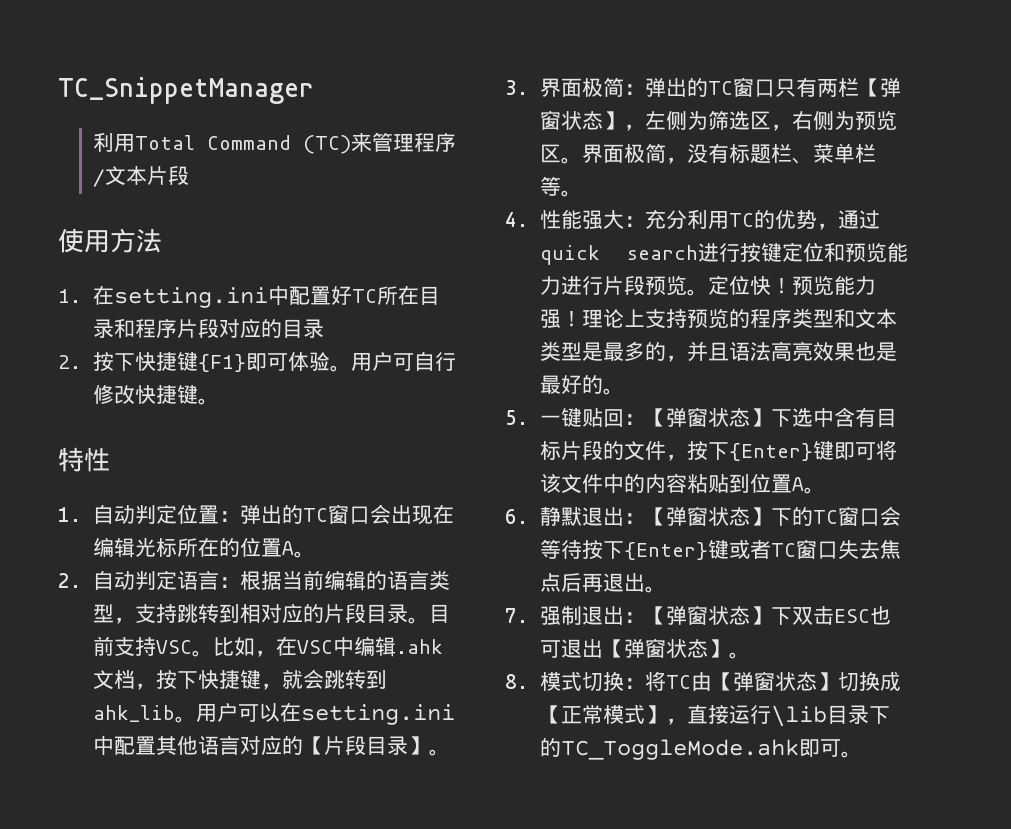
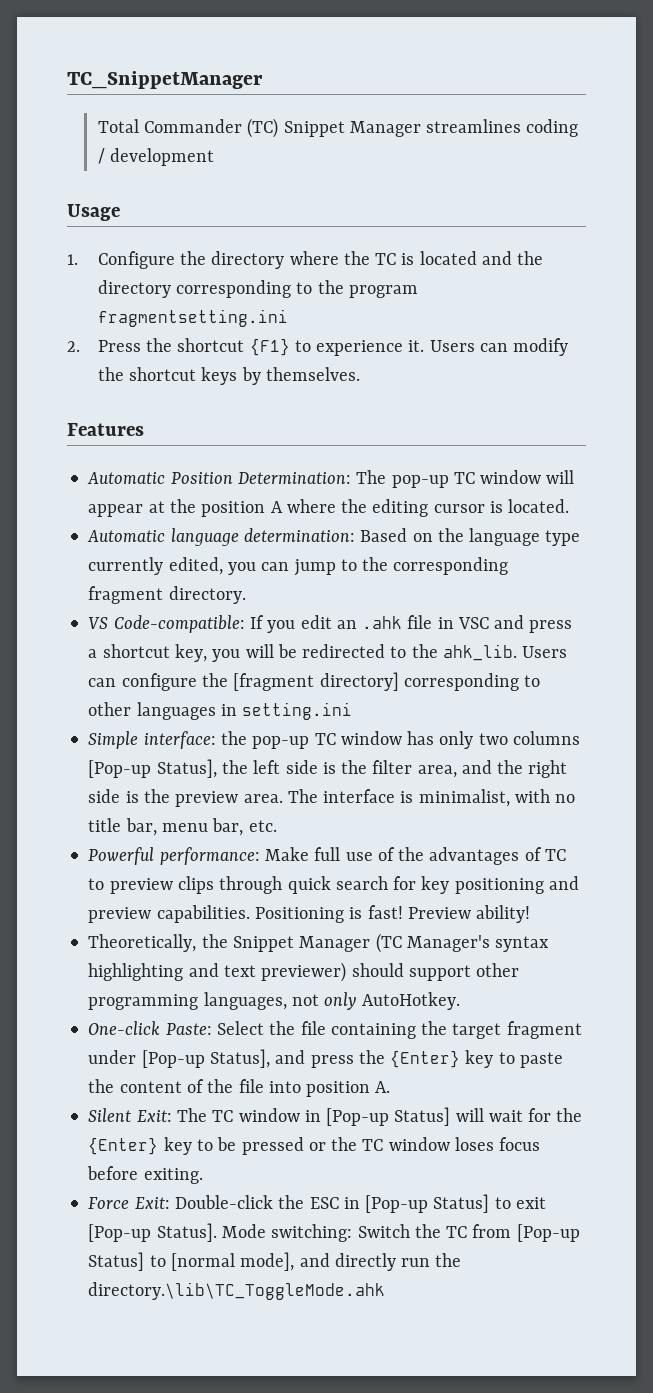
- 利用Total Command (TC)来管理程序/文本片段
- 使用方法
- 1.在setting.ini中配置好TC所在目录和程序片段对应的目录
- 2.按下快捷键{F1}即可体验。用户可自行修改快捷键。
- 特性
- 1.自动判定位置：弹出的TC窗口会出现在编辑光标所在的位置A。
- 2.自动判定语言：根据当前编辑的语言类型，支持跳转到相对应的片段目录。目前支持VSC。比如，在VSC中编辑.ahk文档，按下快捷键，就会跳转到ahk_lib。用户可以在setting.ini中配置其他语言对应的【片段目录】。
- 3.界面极简：弹出的TC窗口只有两栏【弹窗状态】，左侧为筛选区，右侧为预览区。界面极简，没有标题栏、菜单栏等。
- 4.性能强大：充分利用TC的优势，通过quick search进行按键定位和预览能力进行片段预览。定位快！预览能力强！理论上支持预览的程序类型和文本类型是最多的，并且语法高亮效果也是最好的。
- 5.一键贴回：【弹窗状态】下选中含有目标片段的文件，按下{Enter}键即可将该文件中的内容粘贴到位置A。
- 6.静默退出：【弹窗状态】下的TC窗口会等待按下{Enter}键或者TC窗口失去焦点后再退出。
- 7.强制退出：【弹窗状态】下双击ESC也可退出【弹窗状态】。
- 8.模式切换：将TC由【弹窗状态】切换成【正常模式】，直接运行\lib目录下的TC_ToggleMode.ahk即可。
+ Total Commander (TC) Snippet Manager streamlines coding / development
+ Usage
+ 1. Configure the directory where the TC is located and the directory corresponding to the program fragmentsetting.ini
+ 2. Press the shortcut {F1} to experience it. Users can modify the shortcut keys by themselves.
+ Features
+ Automatic Position Determination: The pop-up TC window will appear at the position A where the editing cursor is located.
+ Automatic language determination: Based on the language type currently edited, you can jump to the corresponding fragment directory.
+ VS Code-compatible: If you edit an .ahk file in VSC and press a shortcut key, you will be redirected to the ahk_lib. Users can configure the [fragment directory] corresponding to other languages in setting.ini
+ Simple interface: the pop-up TC window has only two columns [Pop-up Status], the left side is the filter area, and the right side is the preview area. The interface is minimalist, with no title bar, menu bar, etc.
+ Powerful performance: Make full use of the advantages of TC to preview clips through quick search for key positioning and preview capabilities. Positioning is fast! Preview ability!
+ Theoretically, the Snippet Manager (TC Manager's syntax highlighting and text previewer) should support other programming languages, not only AutoHotkey.
+ One-click Paste: Select the file containing the target fragment under [Pop-up Status], and press the {Enter} key to paste the content of the file into position A.
+ Silent Exit: The TC window in [Pop-up Status] will wait for the {Enter} key to be pressed or the TC window loses focus before exiting.
+ Force Exit: Double-click the ESC in [Pop-up Status] to exit [Pop-up Status]. Mode switching: Switch the TC from [Pop-up Status] to [normal mode], and directly run the directory.\lib\TC_ToggleMode.ahk

